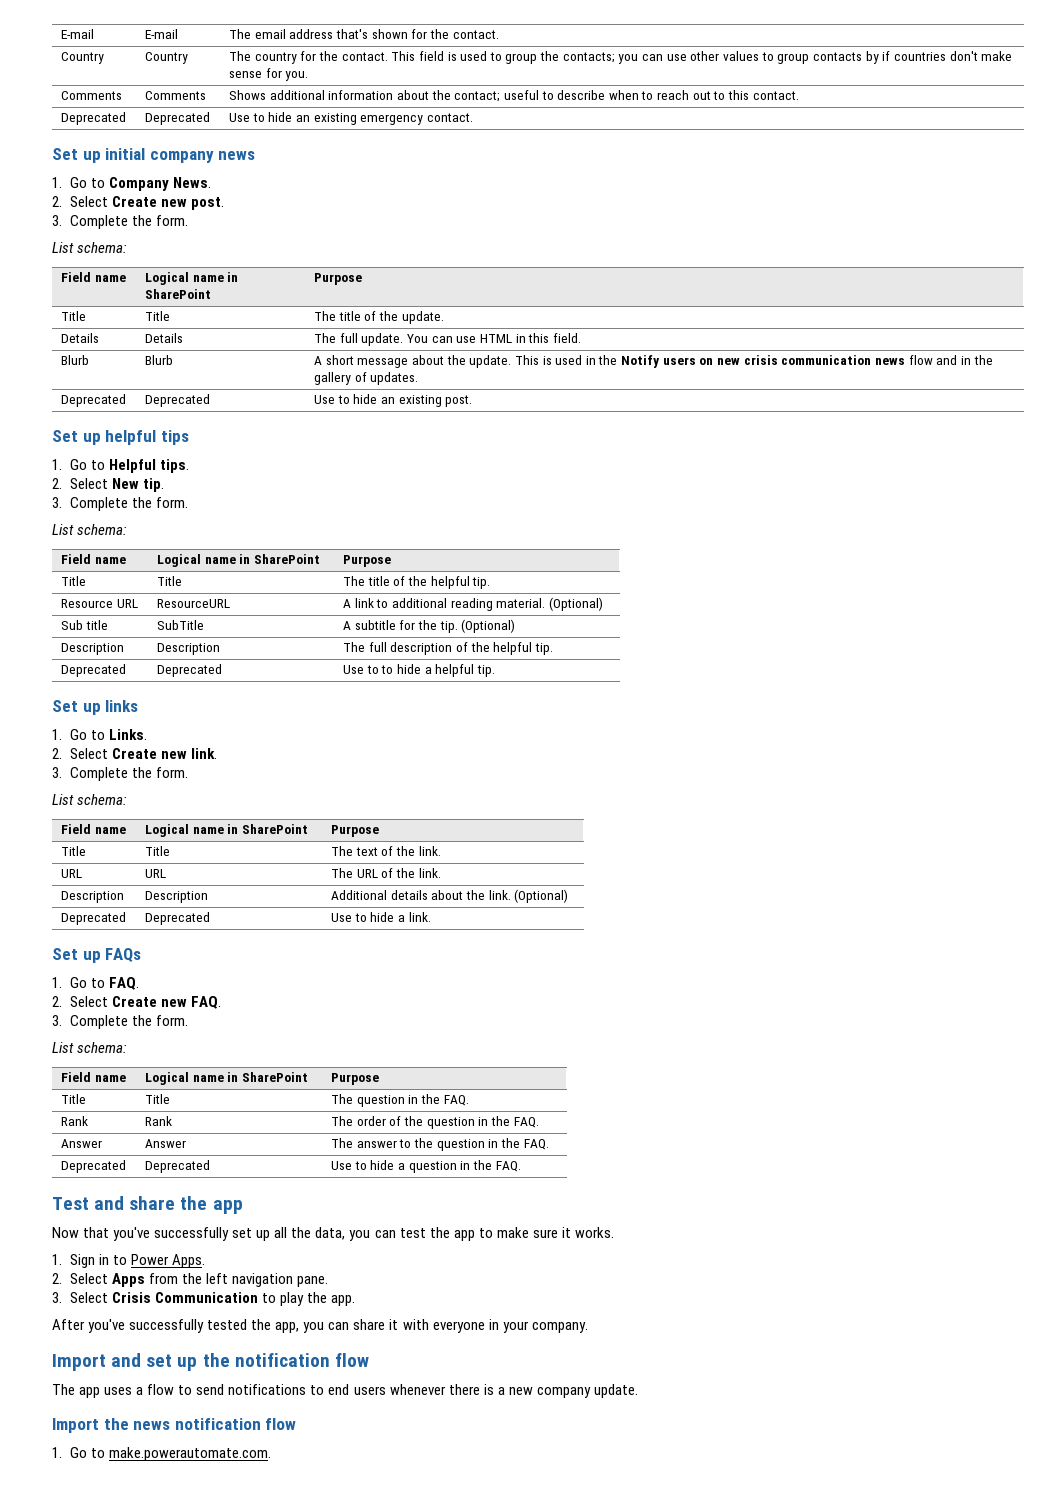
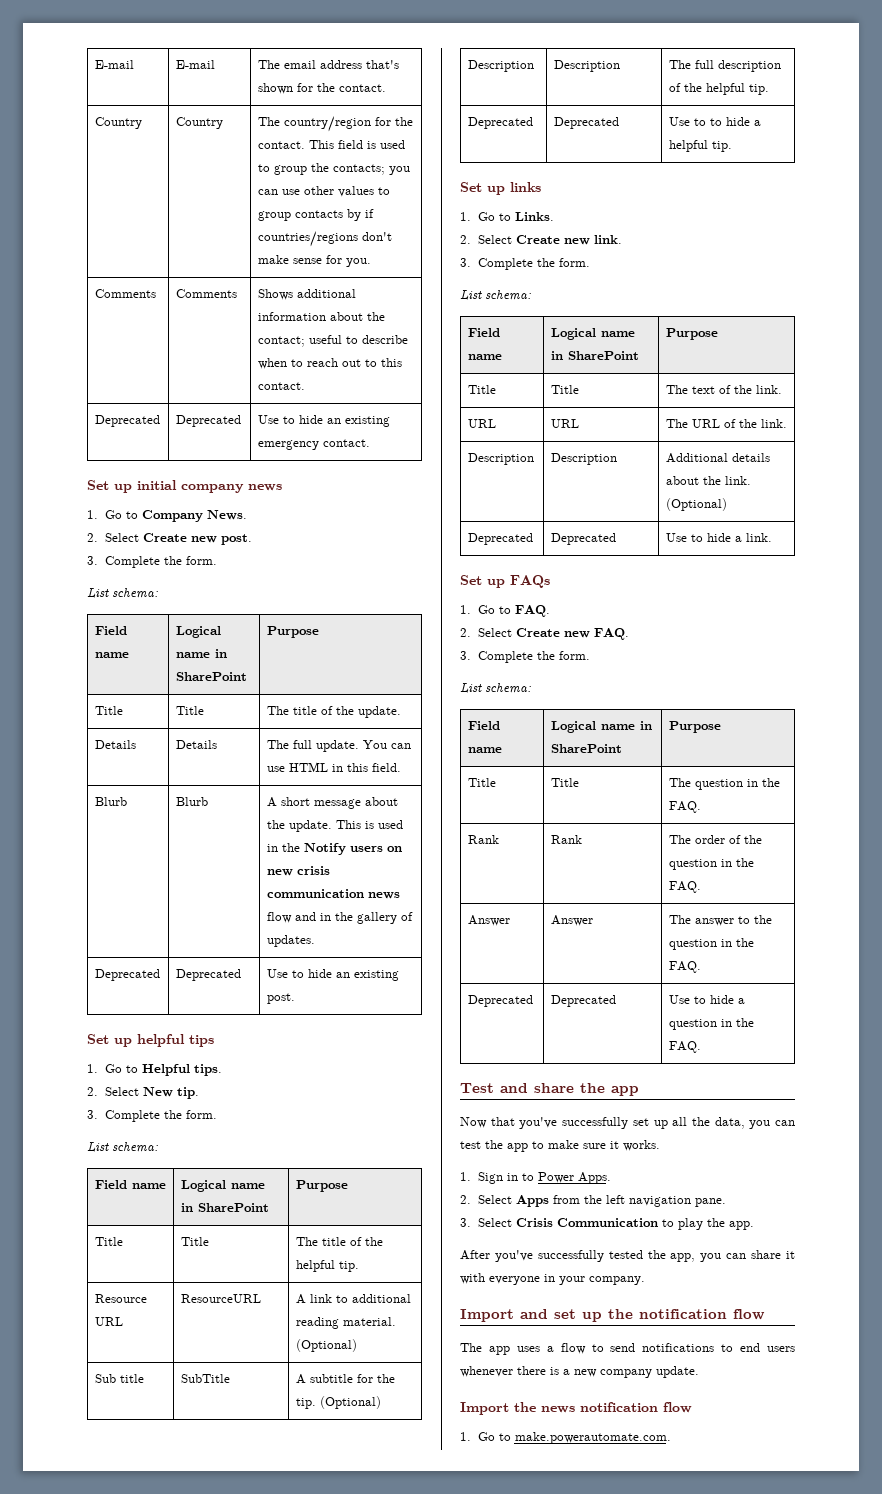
- Country | Country | The country for the contact. This field is used to group the contacts; you can use other values to group contacts by if countries don't make sense for you.
+ Country | Country | The country/region for the contact. This field is used to group the contacts; you can use other values to group contacts by if countries/regions don't make sense for you.

